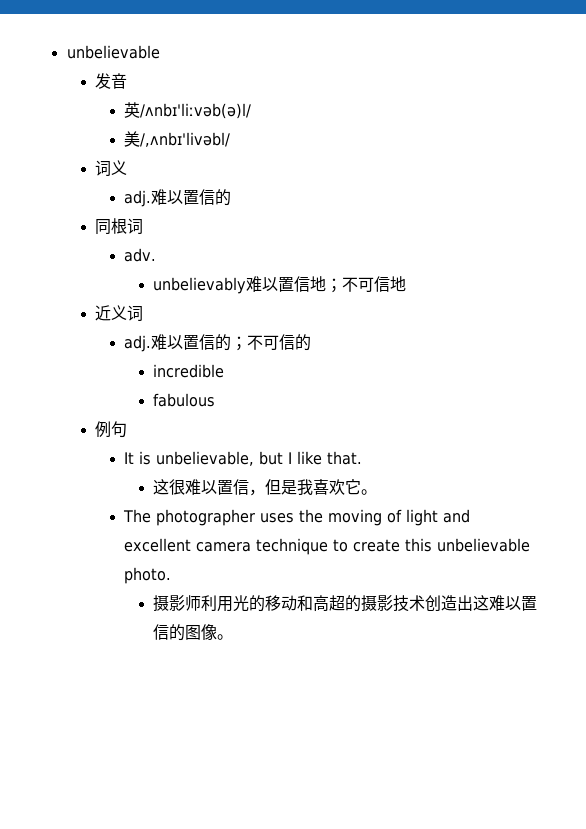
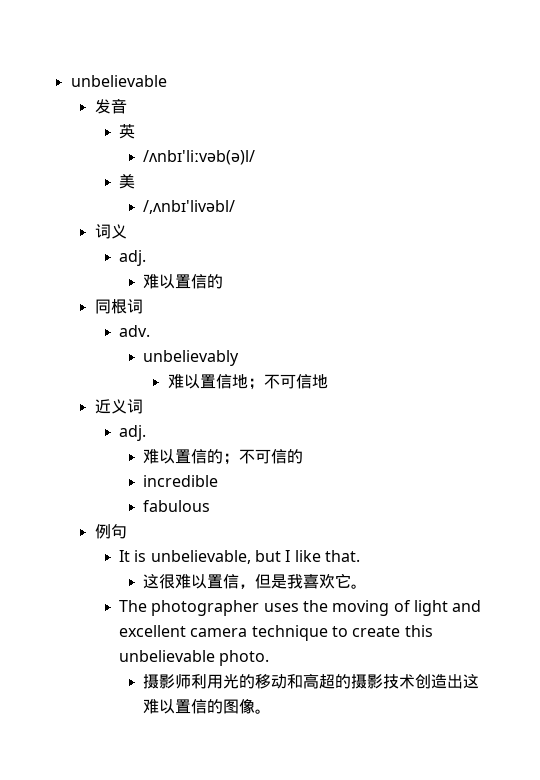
- 英/ʌnbɪ'liːvəb(ə)l/
+ 英
+ /ʌnbɪ'liːvəb(ə)l/
- 美/,ʌnbɪ'livəbl/
+ 美
+ /,ʌnbɪ'livəbl/
  词义
- adj.难以置信的
+ adj.
+ 难以置信的
- unbelievably难以置信地；不可信地
+ unbelievably
+ 难以置信地；不可信地
  近义词
- adj.难以置信的；不可信的
+ adj.
+ 难以置信的；不可信的

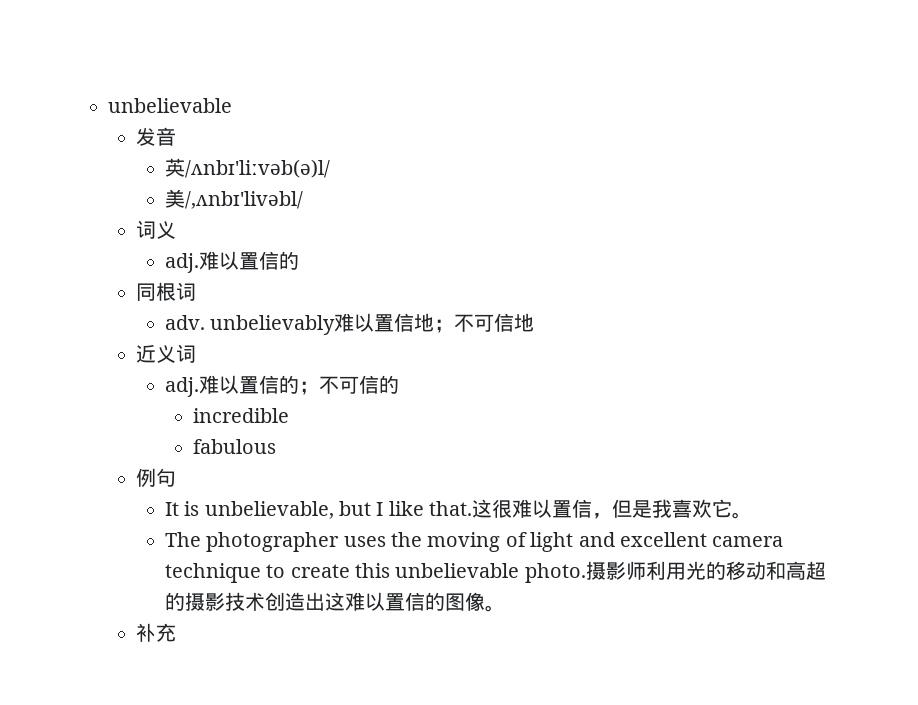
- 英
- /ʌnbɪ'liːvəb(ə)l/
+ 英/ʌnbɪ'liːvəb(ə)l/
- 美
- /,ʌnbɪ'livəbl/
+ 美/,ʌnbɪ'livəbl/
  词义
- adj.
- 难以置信的
+ adj.难以置信的
- adv.
- unbelievably
- 难以置信地；不可信地
+ adv. unbelievably难以置信地；不可信地
  近义词
- adj.
- 难以置信的；不可信的
+ adj.难以置信的；不可信的
- It is unbelievable, but I like that.
- 这很难以置信，但是我喜欢它。
+ It is unbelievable, but I like that.这很难以置信，但是我喜欢它。
- The photographer uses the moving of light and excellent camera technique to create this unbelievable photo.
- 摄影师利用光的移动和高超的摄影技术创造出这难以置信的图像。
+ The photographer uses the moving of light and excellent camera technique to create this unbelievable photo.摄影师利用光的移动和高超的摄影技术创造出这难以置信的图像。
+ 补充

